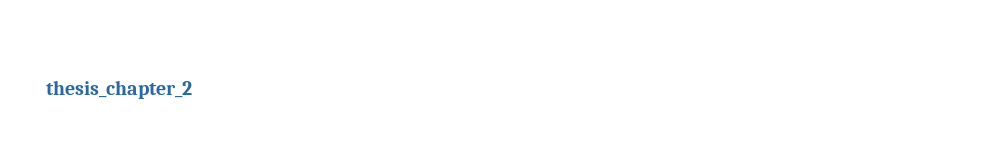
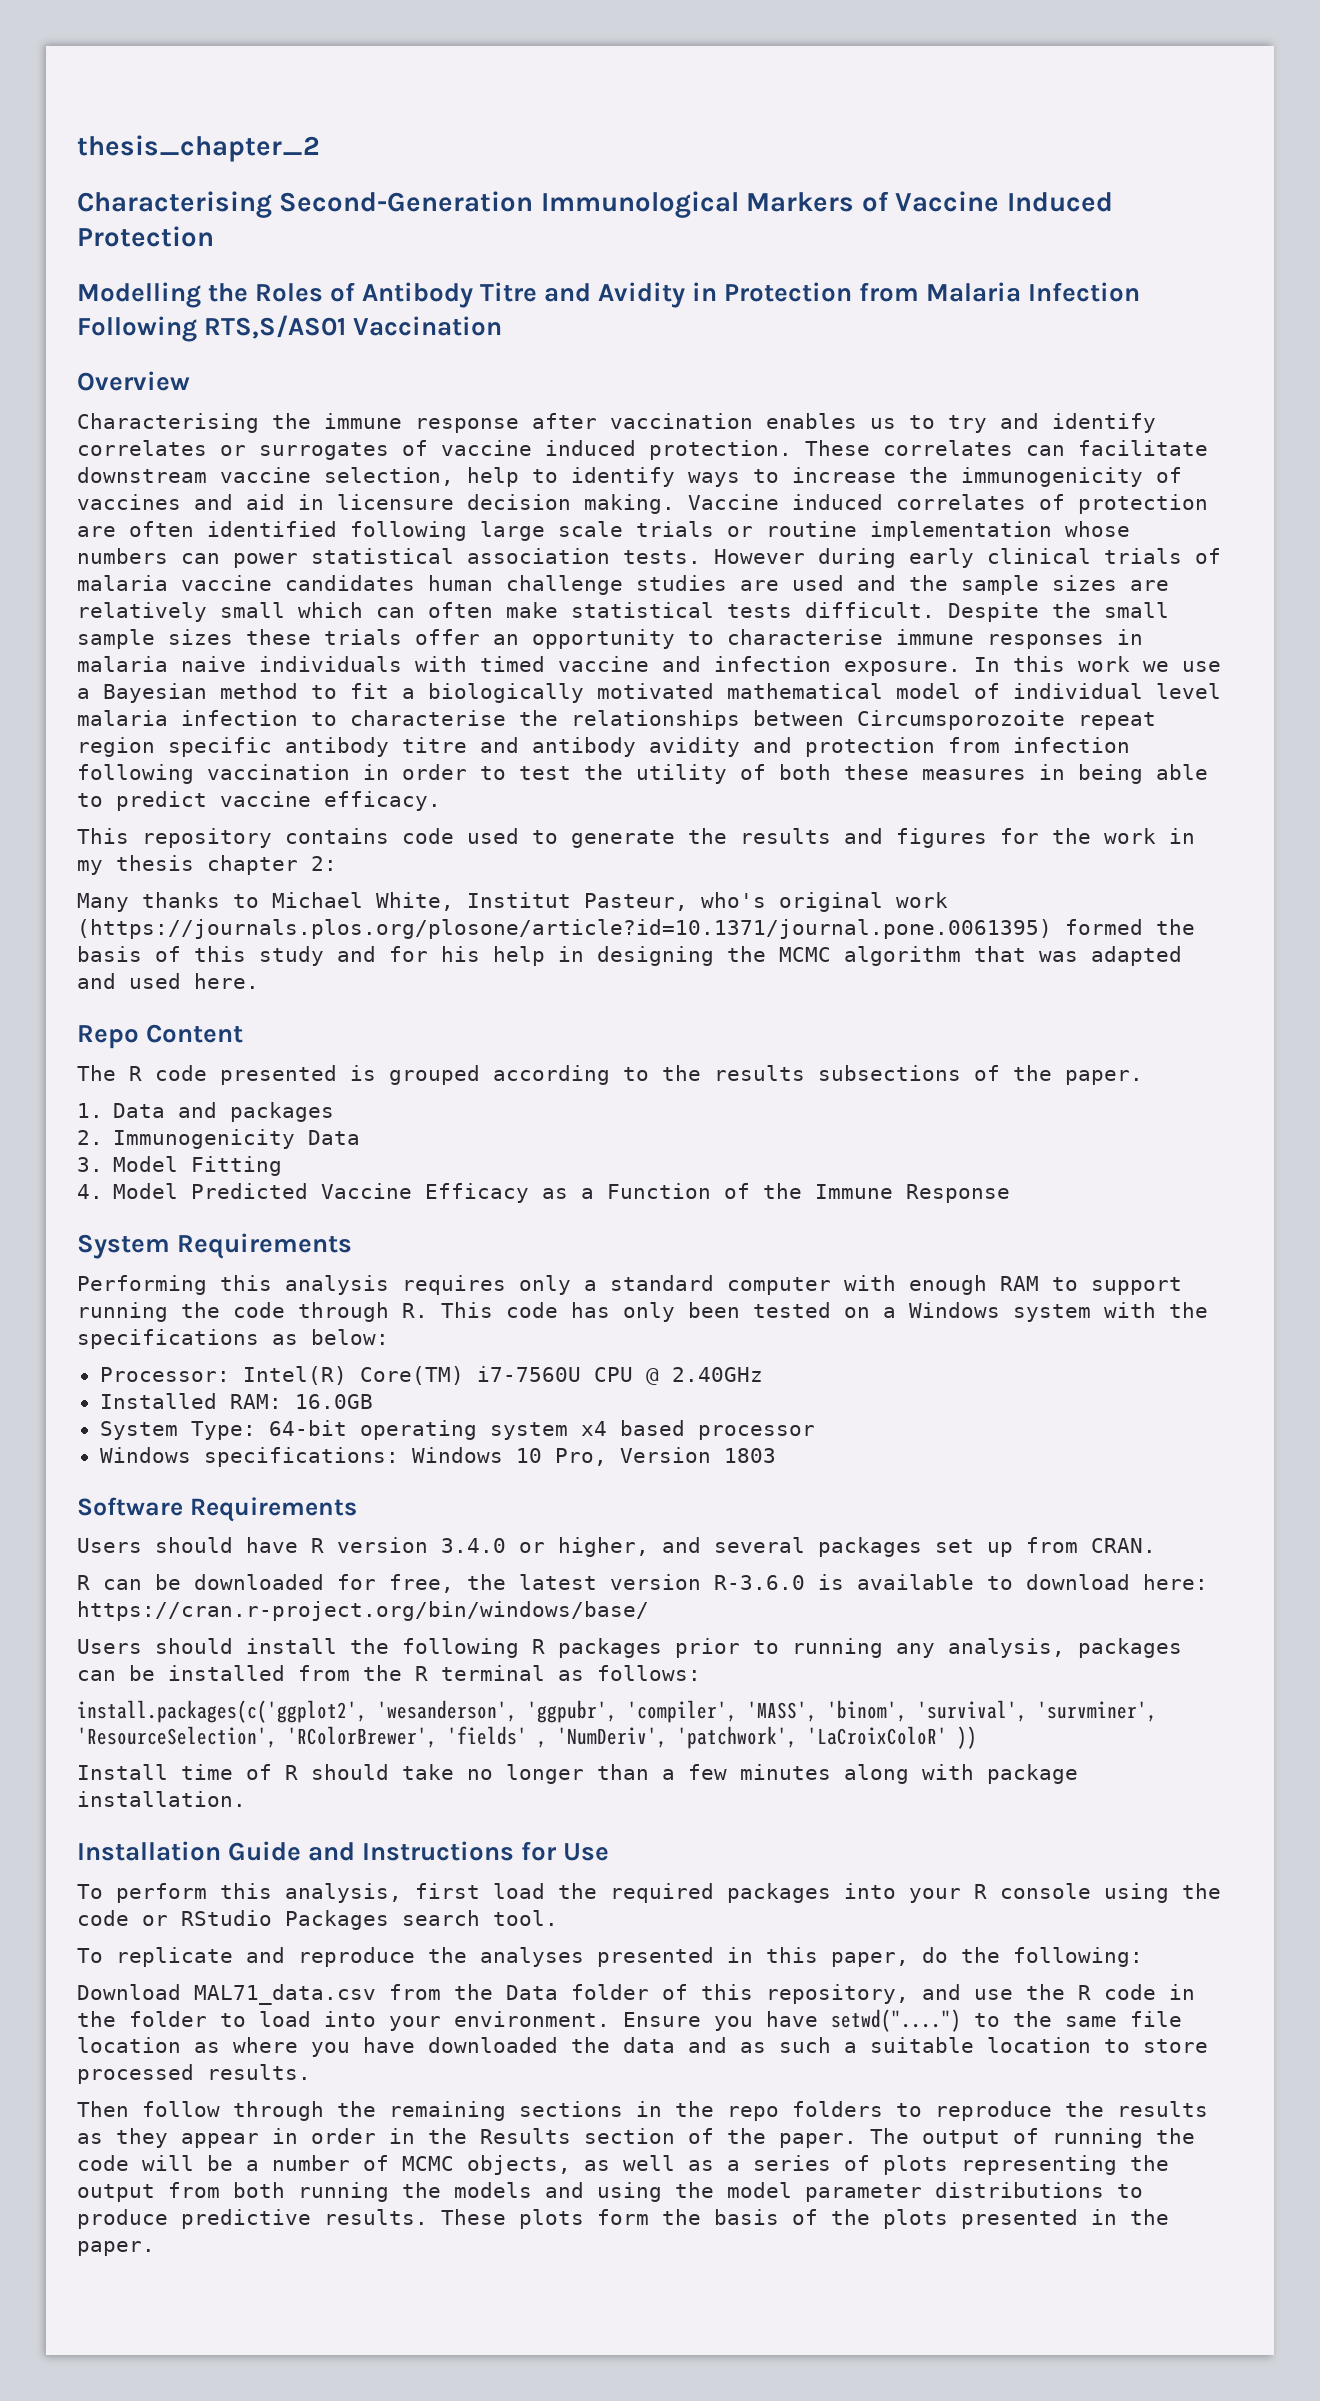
+ Characterising Second-Generation Immunological Markers of Vaccine Induced Protection
+ Modelling the Roles of Antibody Titre and Avidity in Protection from Malaria Infection Following RTS,S/AS01 Vaccination
+ Overview
+ Characterising the immune response after vaccination enables us to try and identify correlates or surrogates of vaccine induced protection. These correlates can facilitate downstream vaccine selection, help to identify ways to increase the immunogenicity of vaccines and aid in licensure decision making. Vaccine induced correlates of protection are often identified following large scale trials or routine implementation whose numbers can power statistical association tests. However during early clinical trials of malaria vaccine candidates human challenge studies are used and the sample sizes are relatively small which can often make statistical tests difficult. Despite the small sample sizes these trials offer an opportunity to characterise immune responses in malaria naive individuals with timed vaccine and infection exposure. In this work we use a Bayesian method to fit a biologically motivated mathematical model of individual level malaria infection to characterise the relationships between Circumsporozoite repeat region specific antibody titre and antibody avidity and protection from infection following vaccination in order to test the utility of both these measures in being able to predict vaccine efficacy.
+ This repository contains code used to generate the results and figures for the work in my thesis chapter 2:
+ Many thanks to Michael White, Institut Pasteur, who's original work (https://journals.plos.org/plosone/article?id=10.1371/journal.pone.0061395) formed the basis of this study and for his help in designing the MCMC algorithm that was adapted and used here.
+ Repo Content
+ The R code presented is grouped according to the results subsections of the paper.
+ 1. Data and packages
+ 2. Immunogenicity Data
+ 3. Model Fitting
+ 4. Model Predicted Vaccine Efficacy as a Function of the Immune Response
+ System Requirements
+ Performing this analysis requires only a standard computer with enough RAM to support running the code through R. This code has only been tested on a Windows system with the specifications as below:
+ Processor: Intel(R) Core(TM) i7-7560U CPU @ 2.40GHz
+ Installed RAM: 16.0GB
+ System Type: 64-bit operating system x4 based processor
+ Windows specifications: Windows 10 Pro, Version 1803
+ Software Requirements
+ Users should have R version 3.4.0 or higher, and several packages set up from CRAN.
+ R can be downloaded for free, the latest version R-3.6.0 is available to download here: https://cran.r-project.org/bin/windows/base/
+ Users should install the following R packages prior to running any analysis, packages can be installed from the R terminal as follows:
+ install.packages(c('ggplot2', 'wesanderson', 'ggpubr', 'compiler', 'MASS', 'binom', 'survival', 'survminer', 'ResourceSelection', 'RColorBrewer', 'fields' , 'NumDeriv', 'patchwork', 'LaCroixColoR' ))
+ Install time of R should take no longer than a few minutes along with package installation.
+ Installation Guide and Instructions for Use
+ To perform this analysis, first load the required packages into your R console using the code or RStudio Packages search tool.
+ To replicate and reproduce the analyses presented in this paper, do the following:
+ Download MAL71_data.csv from the Data folder of this repository, and use the R code in the folder to load into your environment. Ensure you have setwd("....") to the same file location as where you have downloaded the data and as such a suitable location to store processed results.
+ Then follow through the remaining sections in the repo folders to reproduce the results as they appear in order in the Results section of the paper. The output of running the code will be a number of MCMC objects, as well as a series of plots representing the output from both running the models and using the model parameter distributions to produce predictive results. These plots form the basis of the plots presented in the paper.

